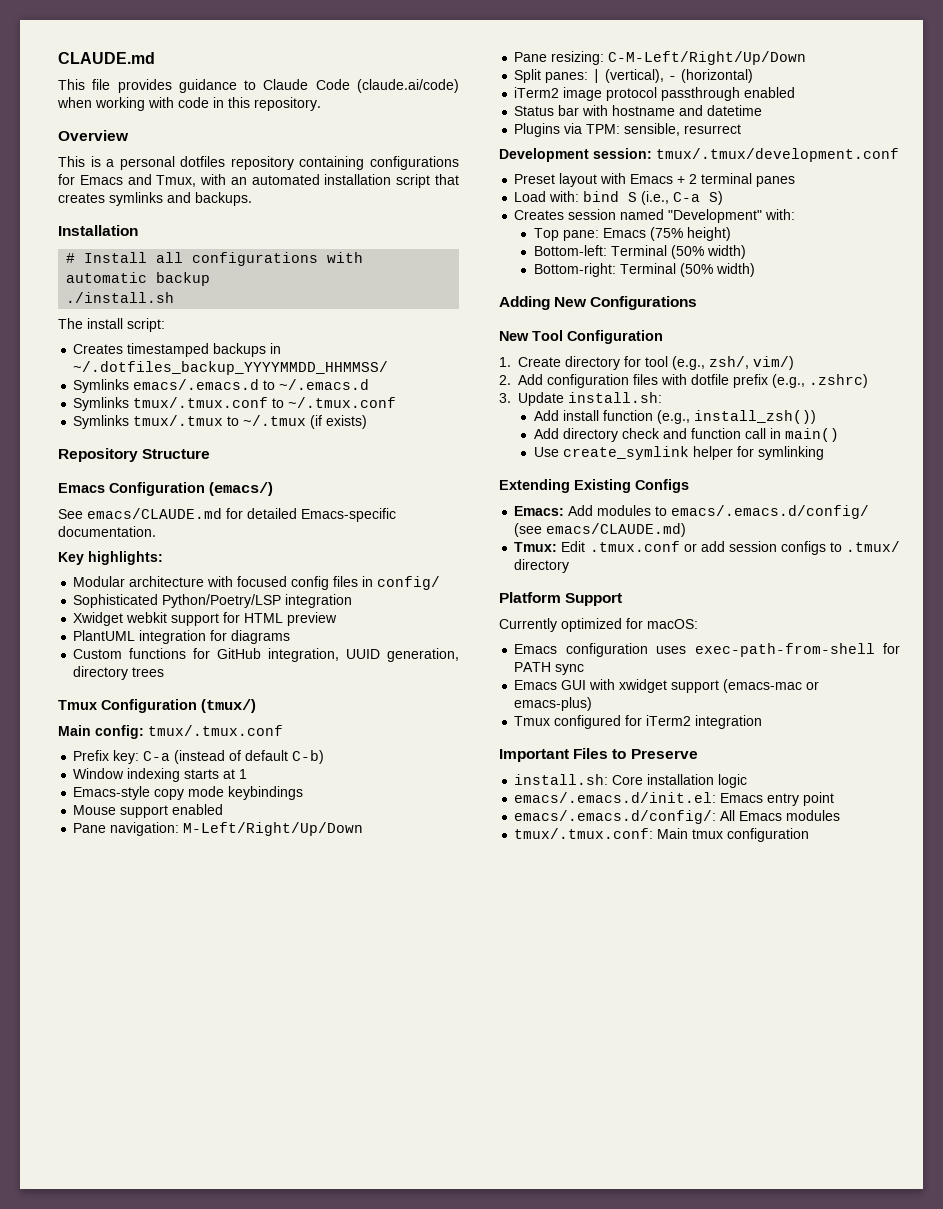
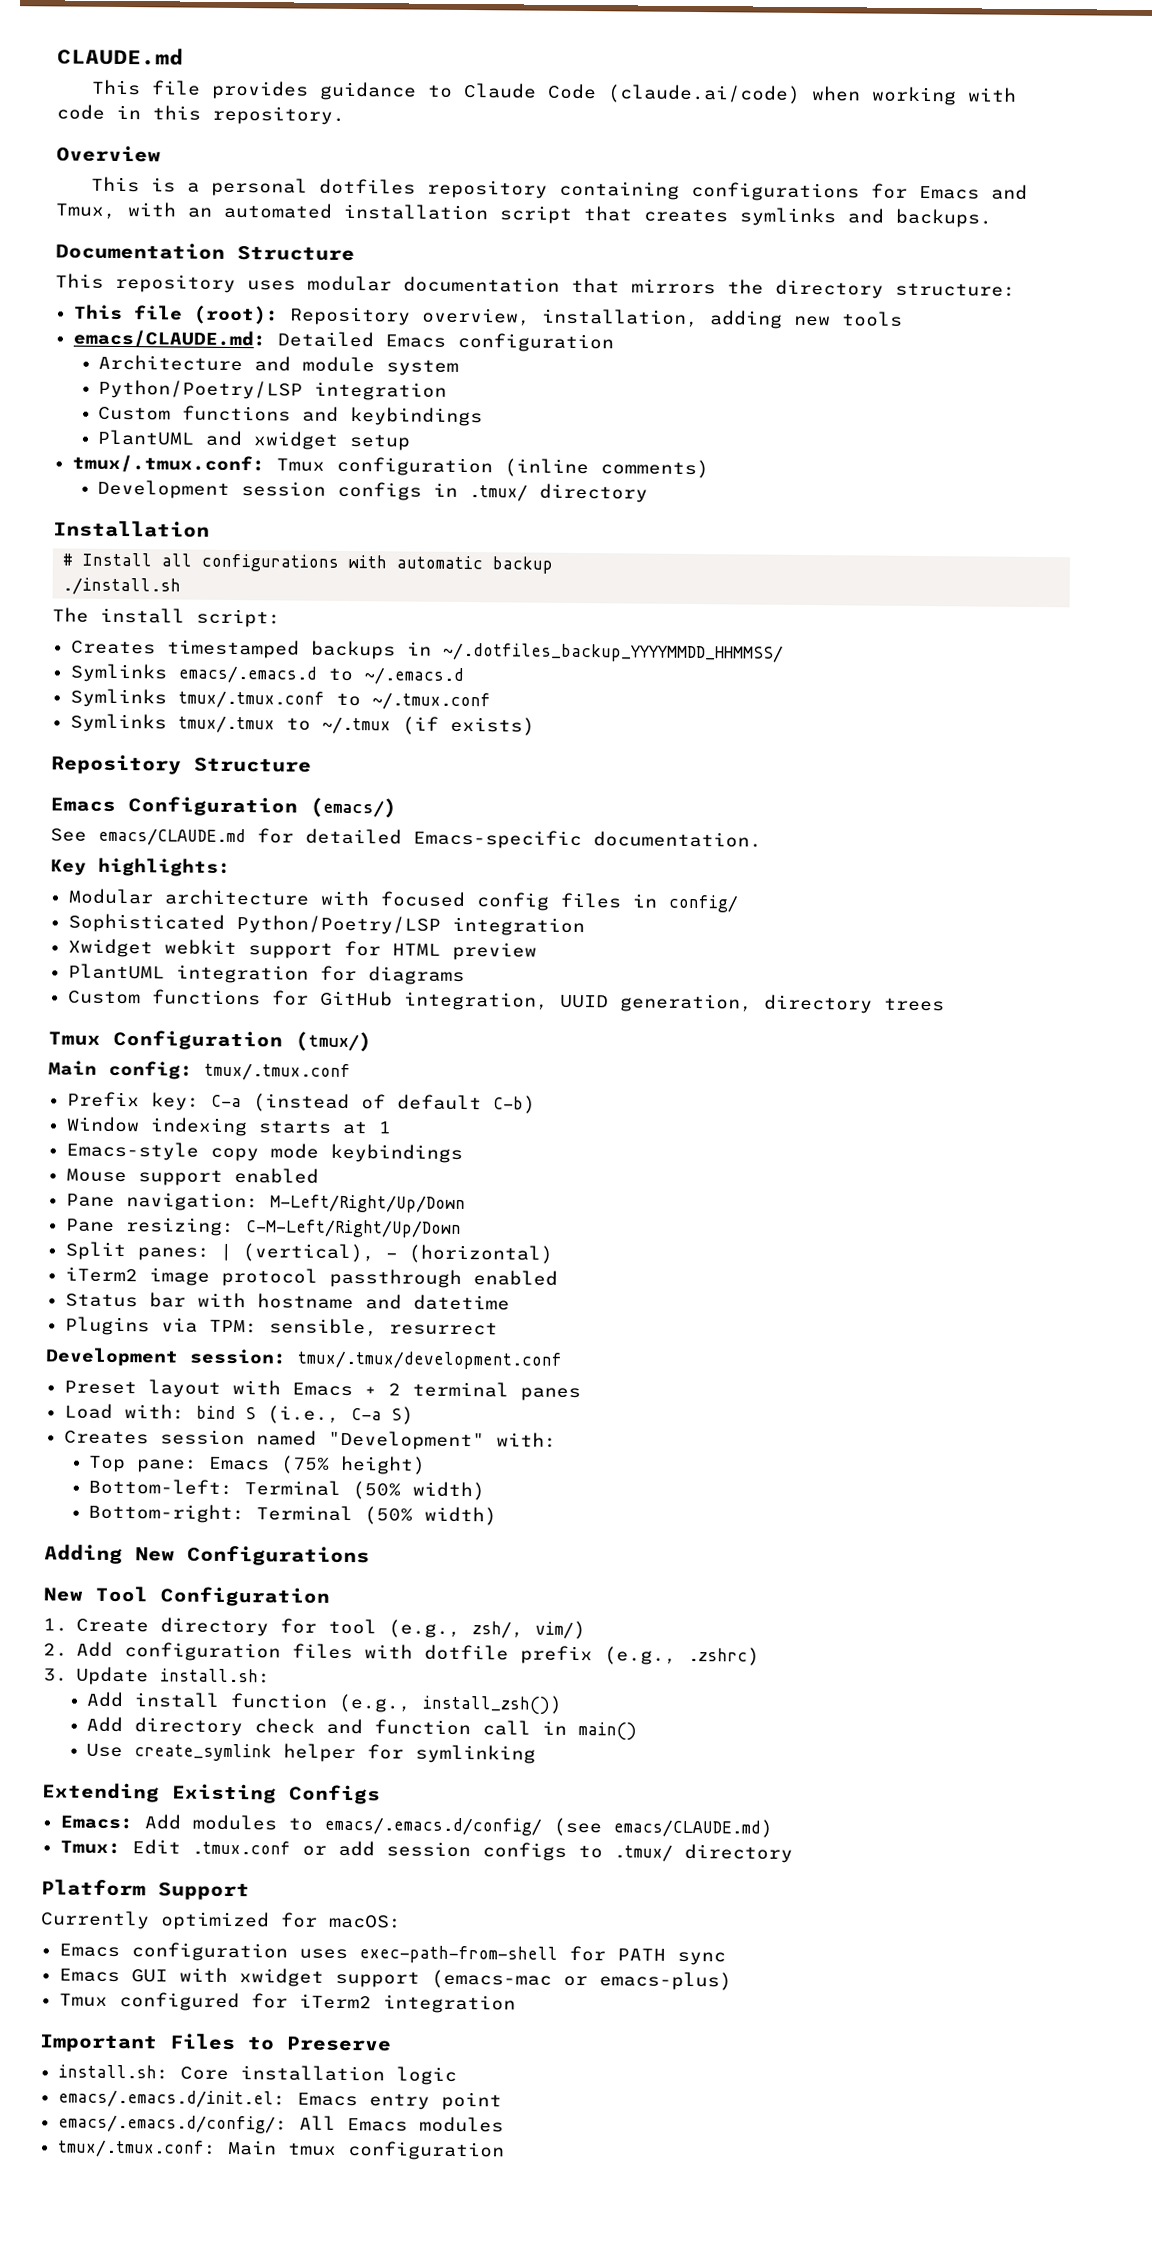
+ Documentation Structure
+ This repository uses modular documentation that mirrors the directory structure:
+ This file (root): Repository overview, installation, adding new tools
+ emacs/CLAUDE.md: Detailed Emacs configuration
+ Architecture and module system
+ Python/Poetry/LSP integration
+ Custom functions and keybindings
+ PlantUML and xwidget setup
+ tmux/.tmux.conf: Tmux configuration (inline comments)
+ Development session configs in .tmux/ directory

